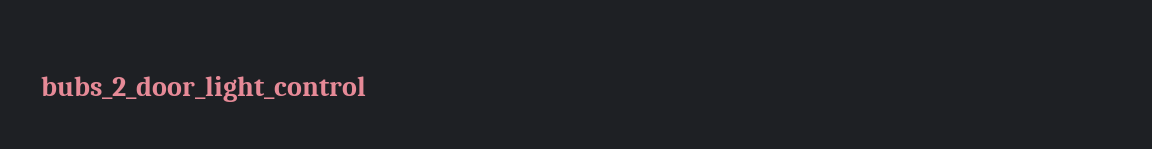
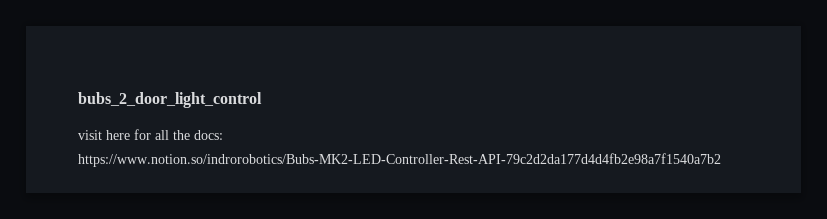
+ visit here for all the docs: https://www.notion.so/indrorobotics/Bubs-MK2-LED-Controller-Rest-API-79c2d2da177d4d4fb2e98a7f1540a7b2

